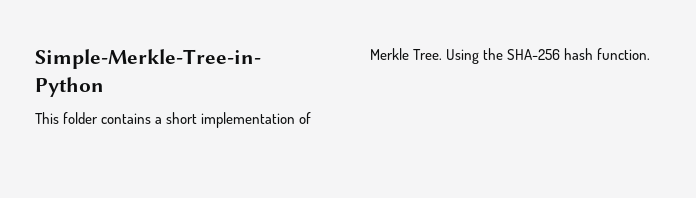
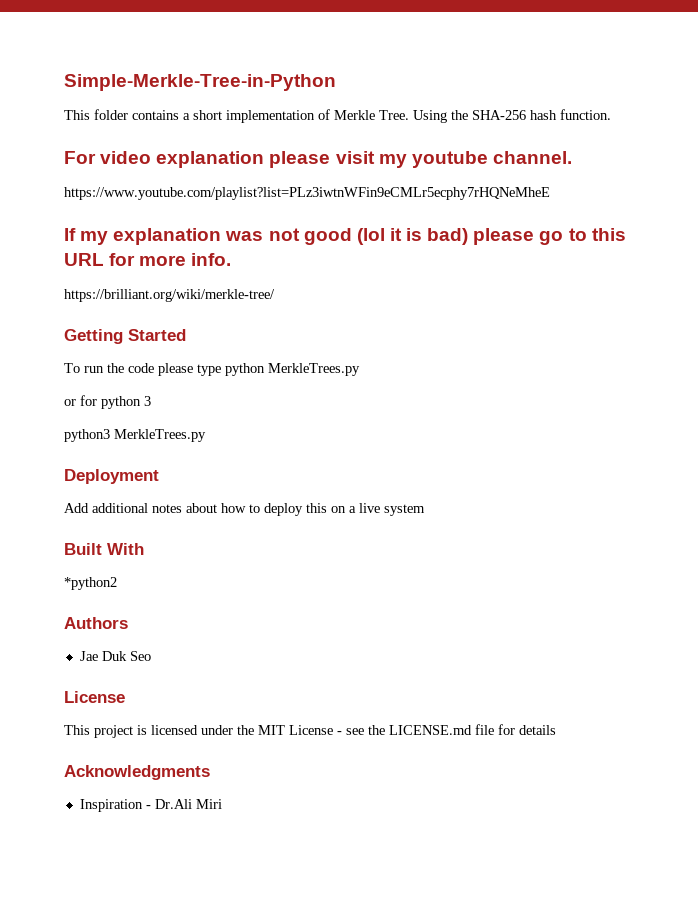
+ For video explanation please visit my youtube channel.
+ https://www.youtube.com/playlist?list=PLz3iwtnWFin9eCMLr5ecphy7rHQNeMheE
+ If my explanation was not good (lol it is bad) please go to this URL for more info.
+ https://brilliant.org/wiki/merkle-tree/
+ Getting Started
+ To run the code please type python MerkleTrees.py
+ or for python 3
+ python3 MerkleTrees.py
+ Deployment
+ Add additional notes about how to deploy this on a live system
+ Built With
+ *python2
+ Authors
+ Jae Duk Seo
+ License
+ This project is licensed under the MIT License - see the LICENSE.md file for details
+ Acknowledgments
+ Inspiration - Dr.Ali Miri

